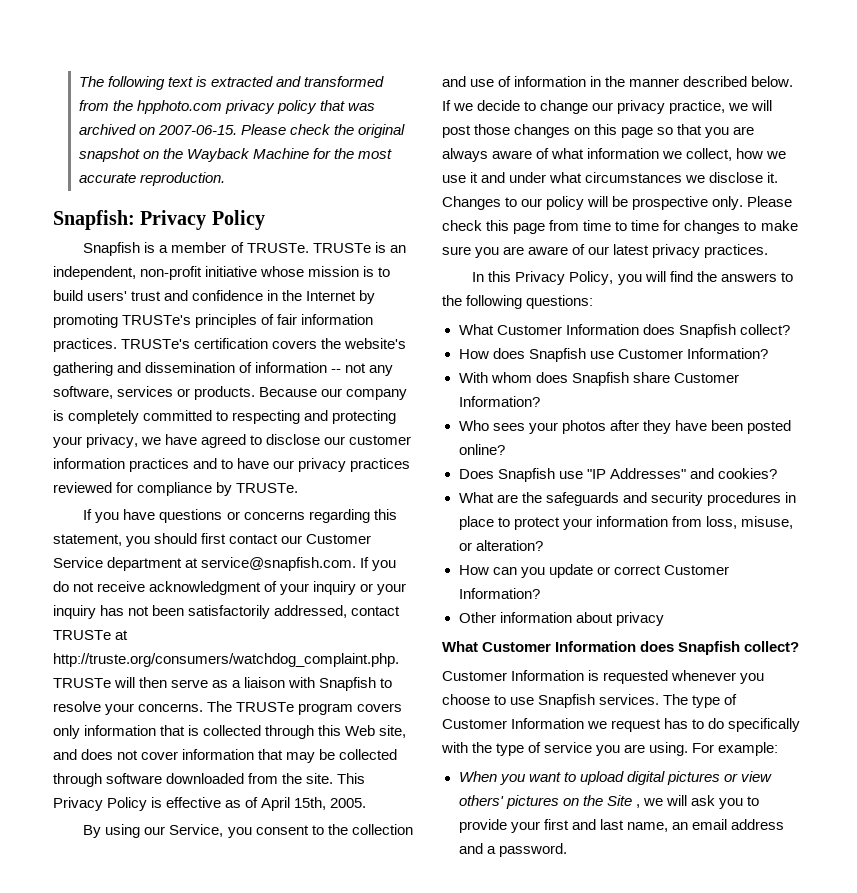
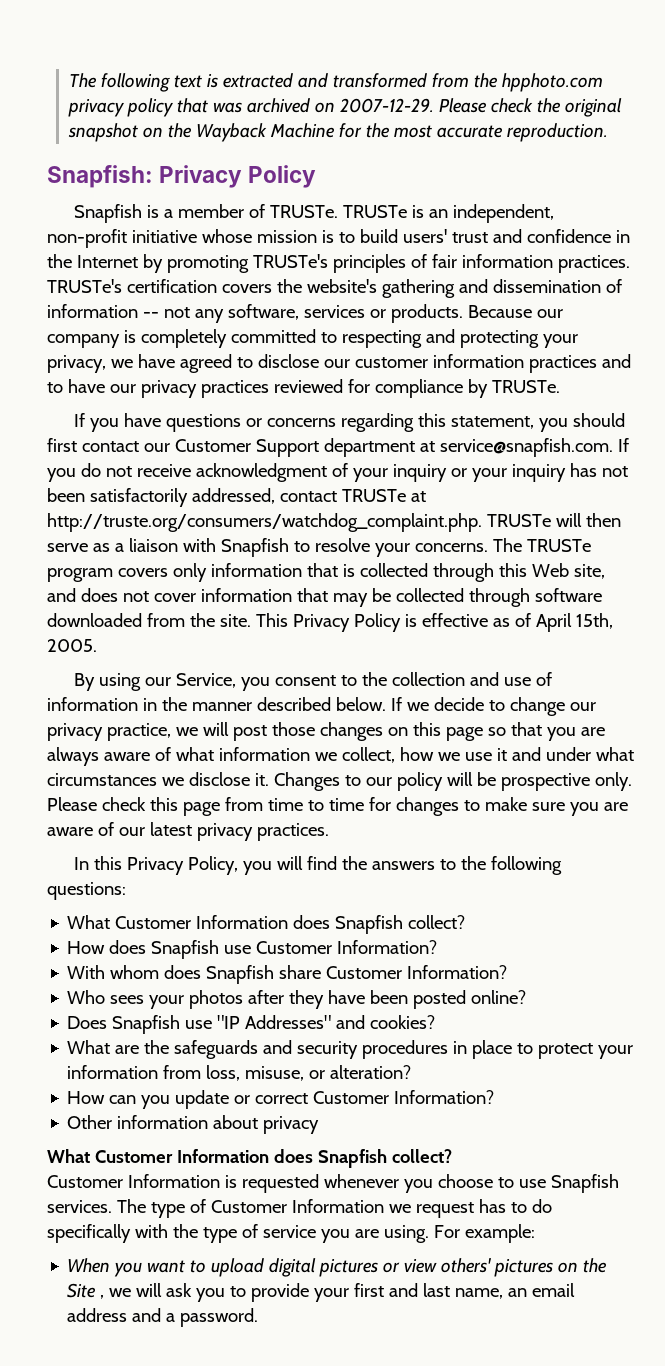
- The following text is extracted and transformed from the hpphoto.com privacy policy that was archived on 2007-06-15.
+ The following text is extracted and transformed from the hpphoto.com privacy policy that was archived on 2007-12-29.
- If you have questions or concerns regarding this statement, you should first contact our Customer Service department at service@snapfish.com. If you do not receive acknowledgment of your inquiry or your inquiry has not been satisfactorily addressed, contact TRUSTe at http://truste.org/consumers/watchdog_complaint.php. TRUSTe will then serve as a liaison with Snapfish to resolve your concerns.
+ If you have questions or concerns regarding this statement, you should first contact our Customer Support department at service@snapfish.com. If you do not receive acknowledgment of your inquiry or your inquiry has not been satisfactorily addressed, contact TRUSTe at http://truste.org/consumers/watchdog_complaint.php. TRUSTe will then serve as a liaison with Snapfish to resolve your concerns.

